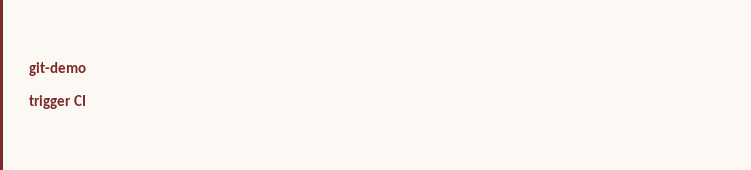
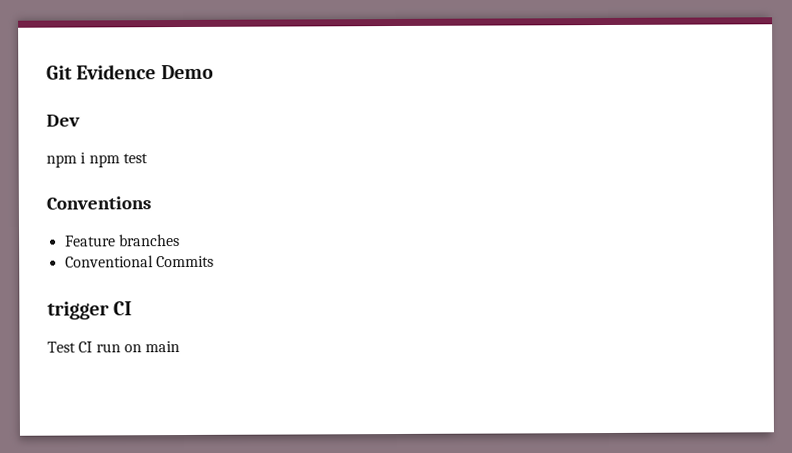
- git-demo
+ Git Evidence Demo
+ Dev
+ npm i npm test
+ Conventions
+ Feature branches
+ Conventional Commits
  trigger CI
+ Test CI run on main

